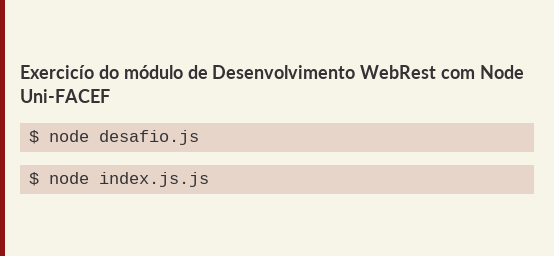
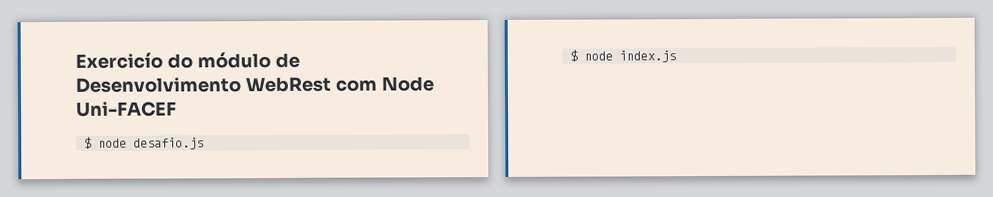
- $ node index.js.js
+ $ node index.js

